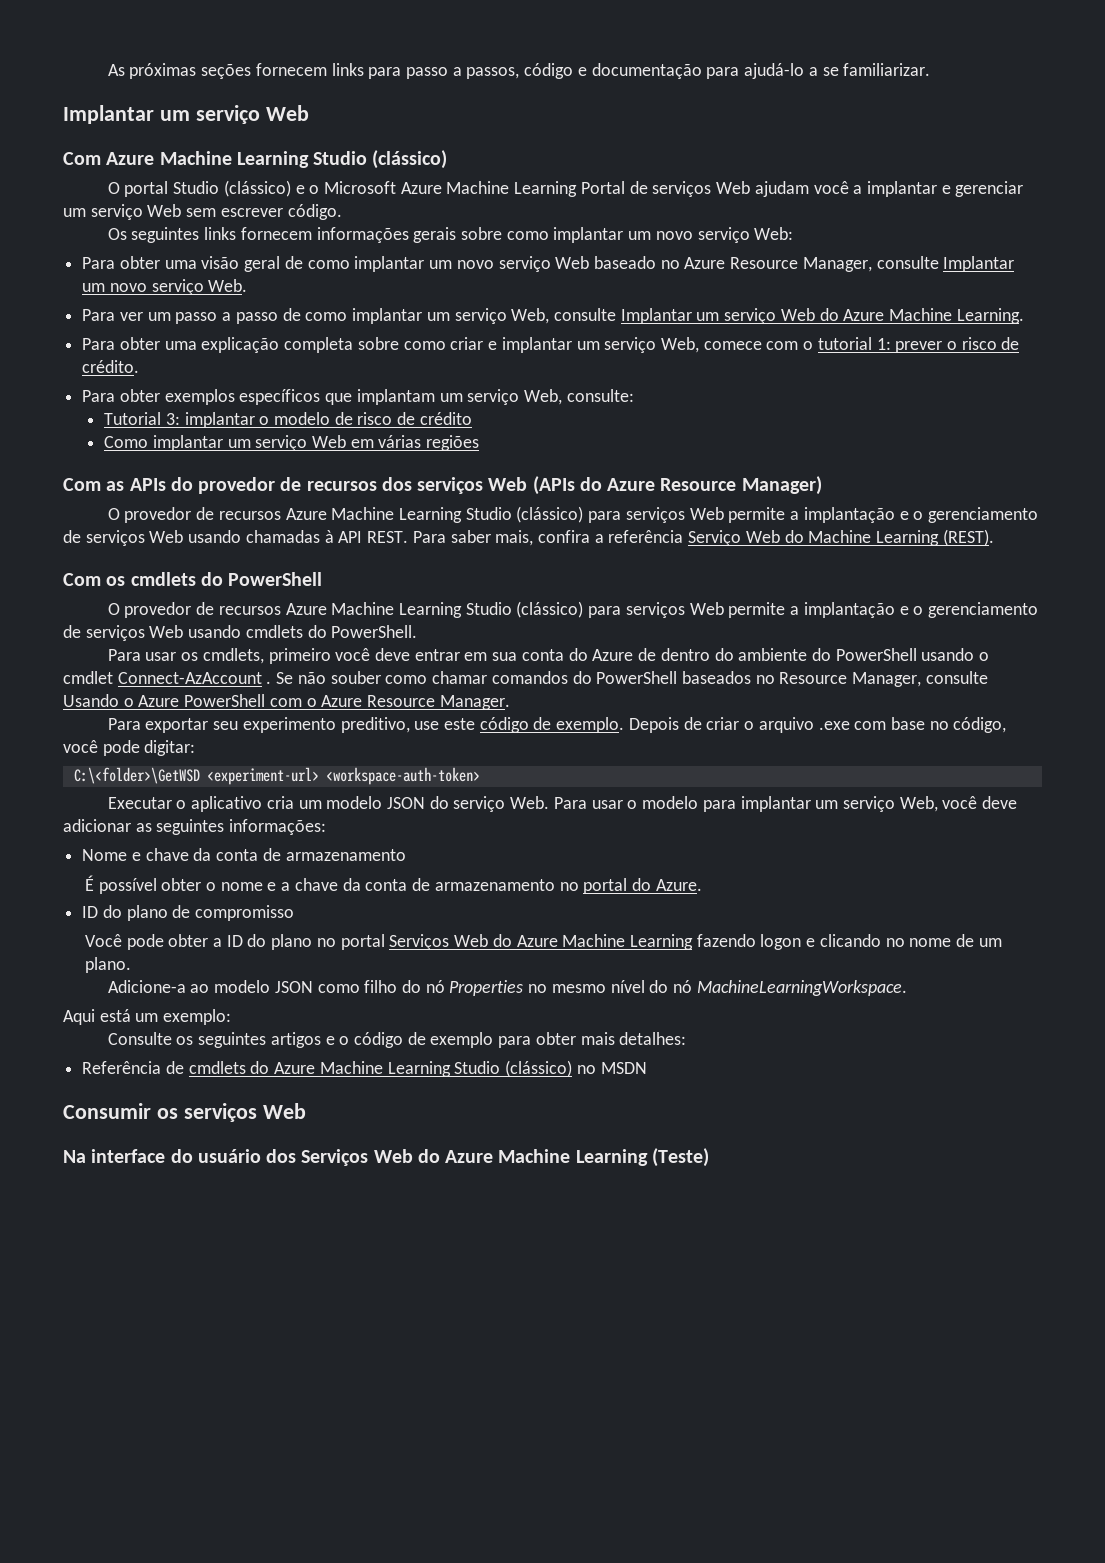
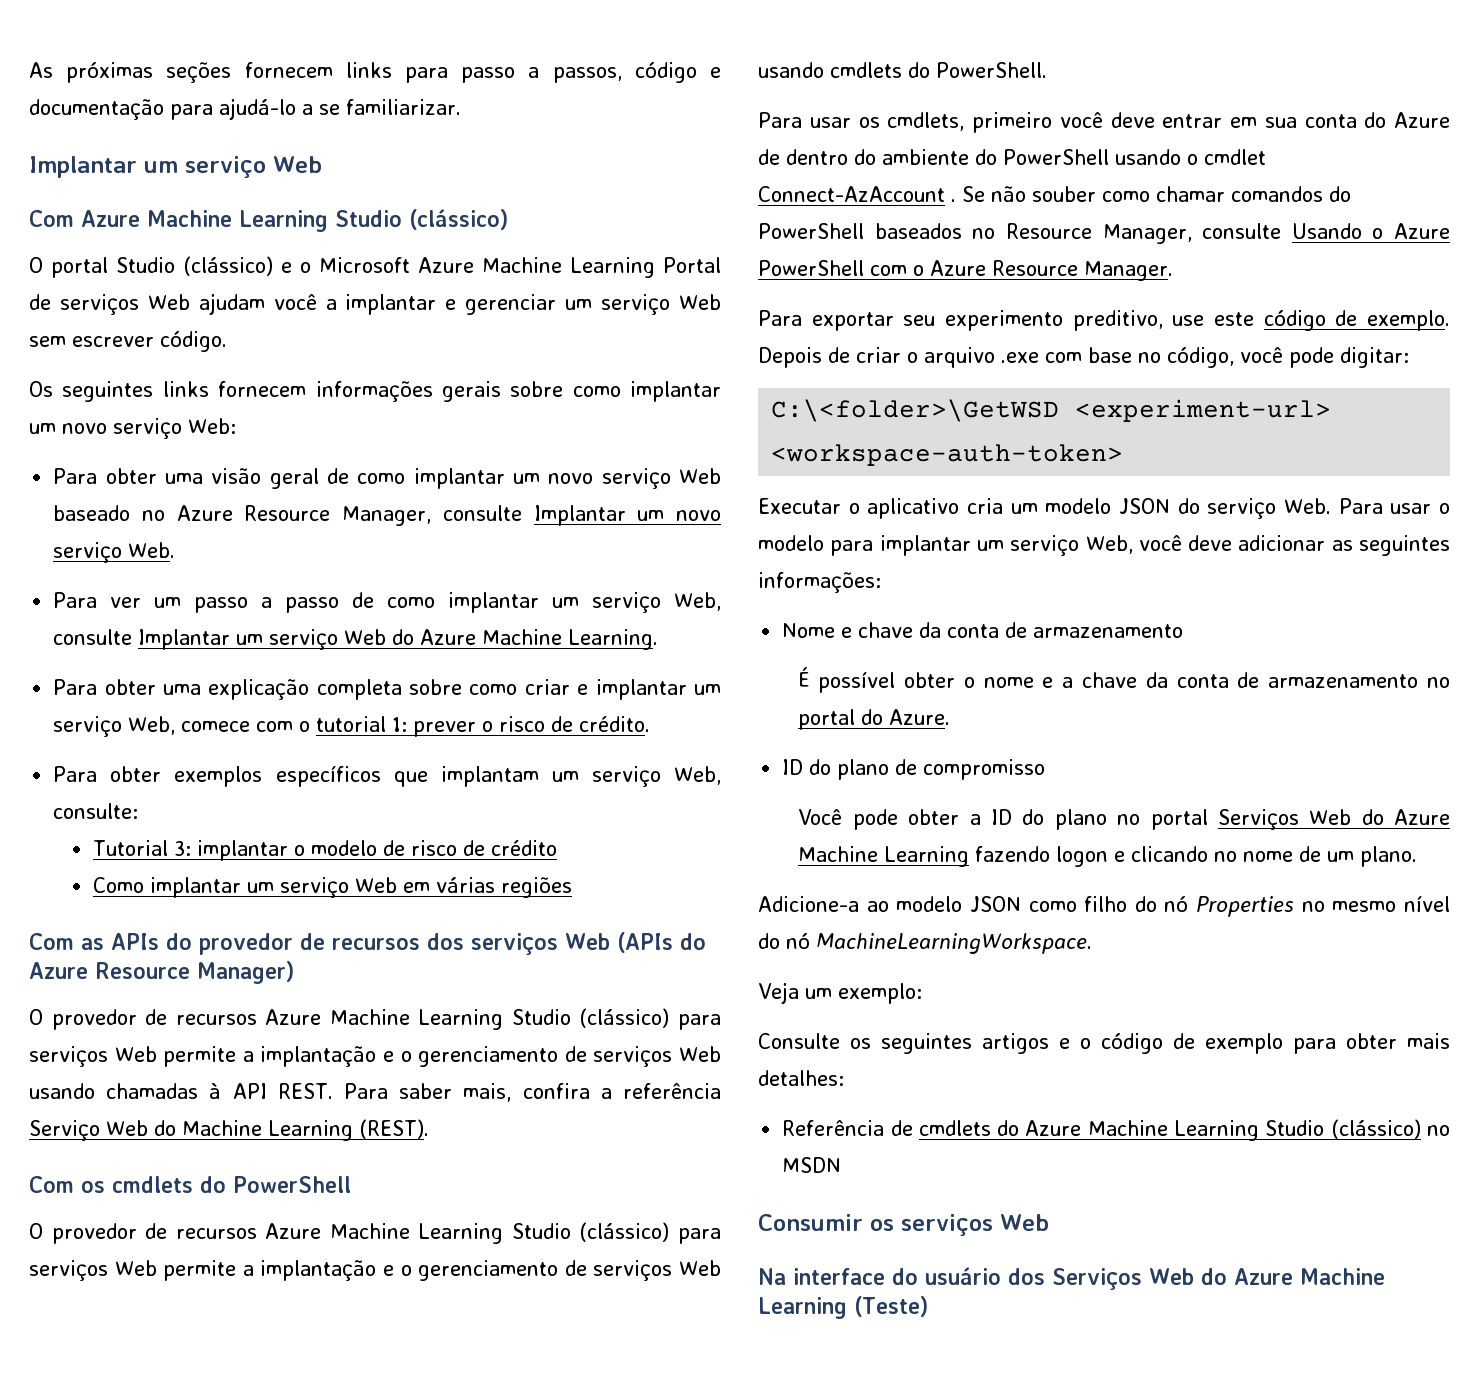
- Aqui está um exemplo:
+ Veja um exemplo:

